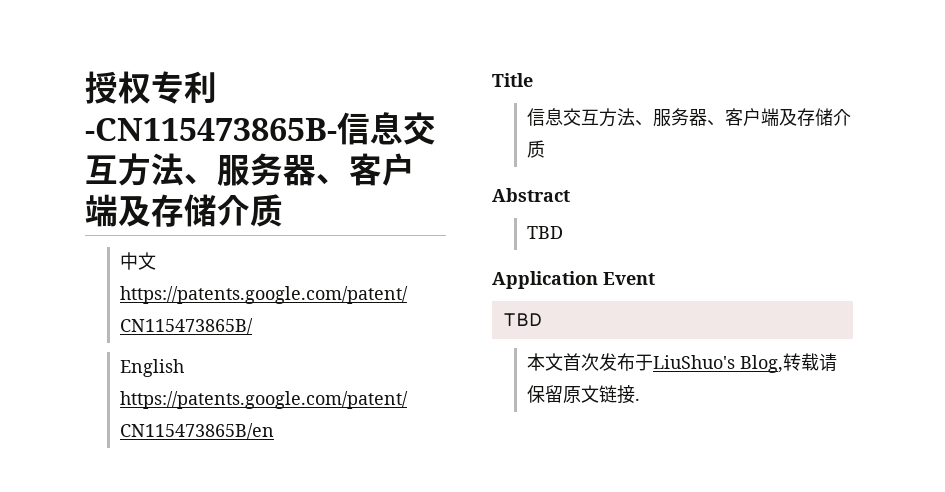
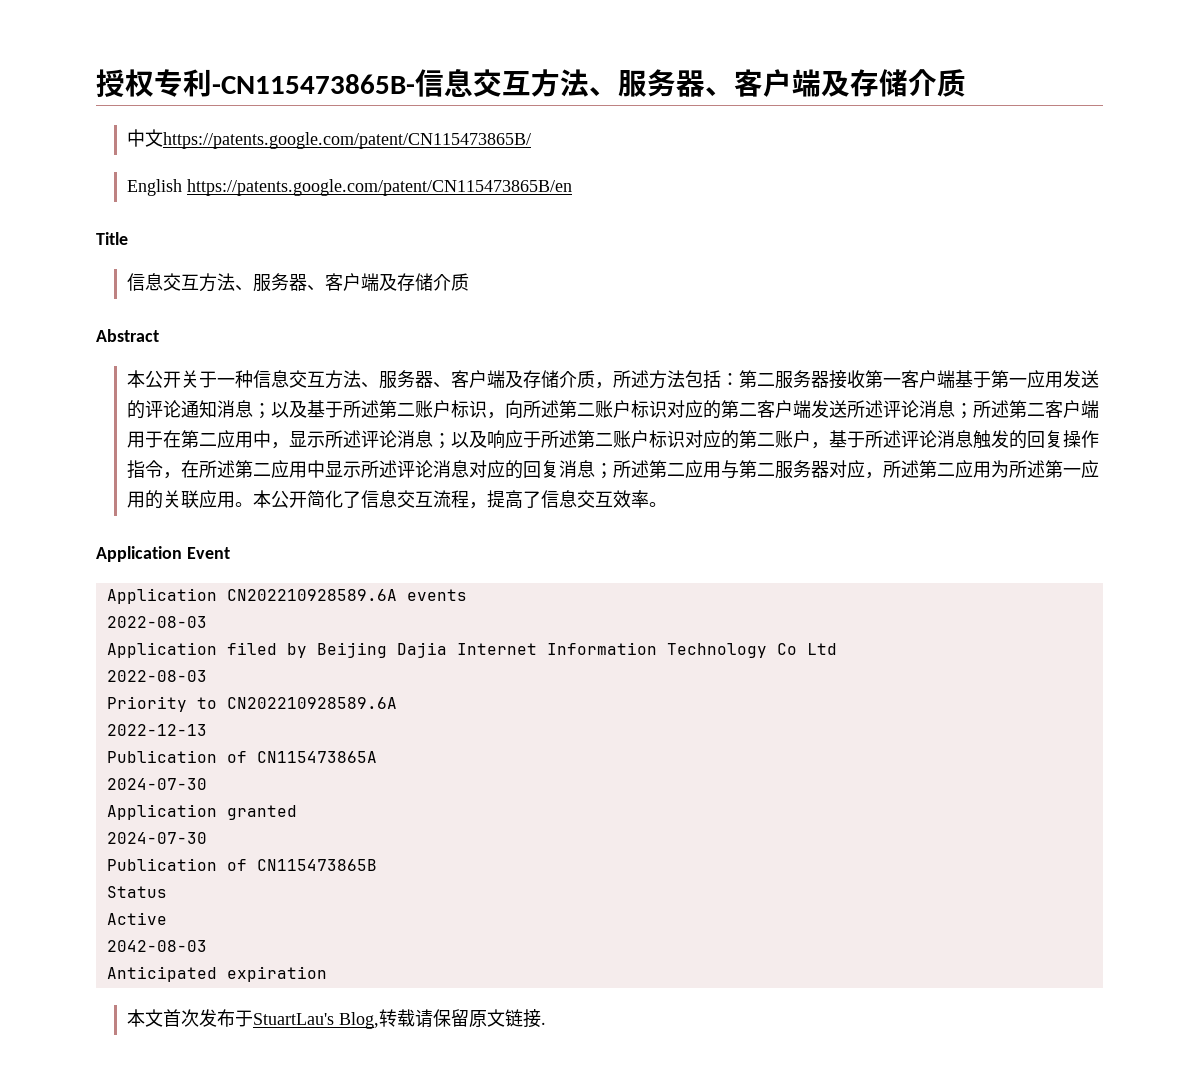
  Abstract
- TBD
+ 本公开关于一种信息交互方法、服务器、客户端及存储介质，所述方法包括：第二服务器接收第一客户端基于第一应用发送的评论通知消息；以及基于所述第二账户标识，向所述第二账户标识对应的第二客户端发送所述评论消息；所述第二客户端用于在第二应用中，显示所述评论消息；以及响应于所述第二账户标识对应的第二账户，基于所述评论消息触发的回复操作指令，在所述第二应用中显示所述评论消息对应的回复消息；所述第二应用与第二服务器对应，所述第二应用为所述第一应用的关联应用。本公开简化了信息交互流程，提高了信息交互效率。
  Application Event
- TBD
+ Application CN202210928589.6A events
+ 2022-08-03
+ Application filed by Beijing Dajia Internet Information Technology Co Ltd
+ 2022-08-03
+ Priority to CN202210928589.6A
+ 2022-12-13
+ Publication of CN115473865A
+ 2024-07-30
+ Application granted
+ 2024-07-30
+ Publication of CN115473865B
+ Status
+ Active
+ 2042-08-03
+ Anticipated expiration
- 本文首次发布于LiuShuo's Blog,转载请保留原文链接.
+ 本文首次发布于StuartLau's Blog,转载请保留原文链接.

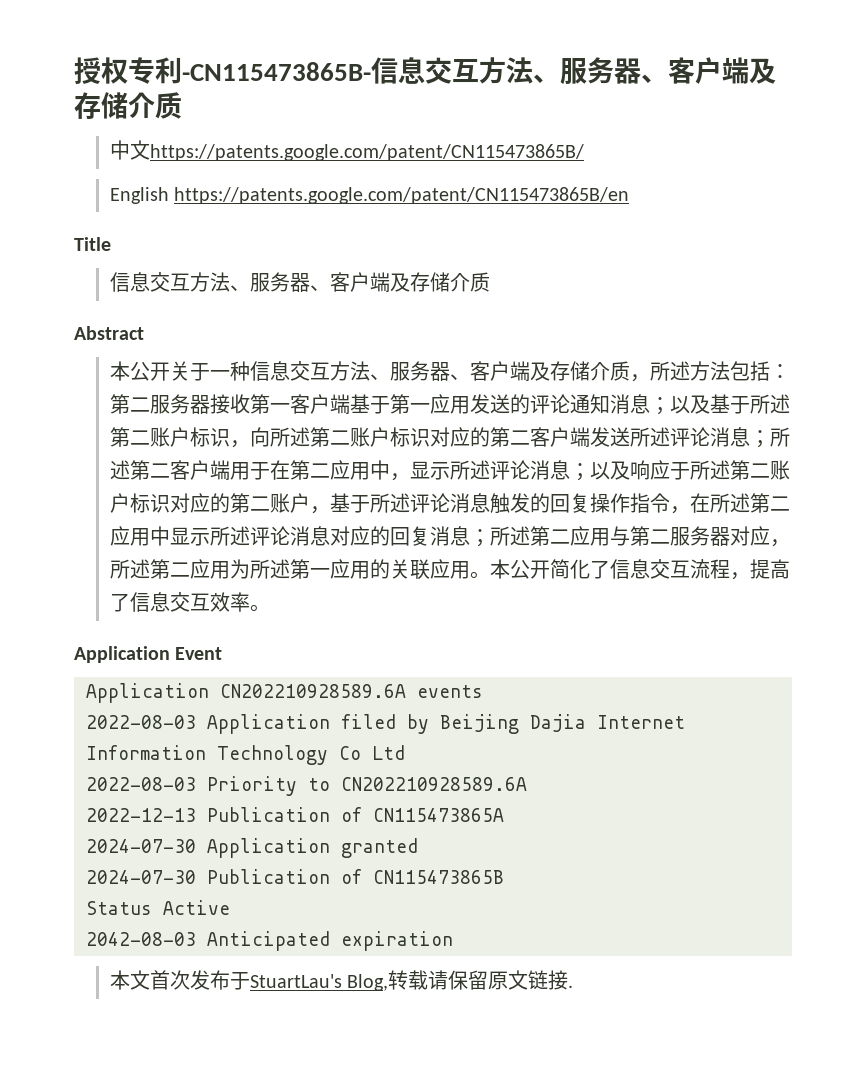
  Application CN202210928589.6A events
- 2022-08-03
- Application filed by Beijing Dajia Internet Information Technology Co Ltd
- 2022-08-03
- Priority to CN202210928589.6A
+ 2022-08-03 Application filed by Beijing Dajia Internet Information Technology Co Ltd
+ 2022-08-03 Priority to CN202210928589.6A
- 2022-12-13
- Publication of CN115473865A
- 2024-07-30
- Application granted
- 2024-07-30
- Publication of CN115473865B
+ 2022-12-13 Publication of CN115473865A
+ 2024-07-30 Application granted
+ 2024-07-30 Publication of CN115473865B
- Status
- Active
+ Status Active
- 2042-08-03
- Anticipated expiration
+ 2042-08-03 Anticipated expiration

